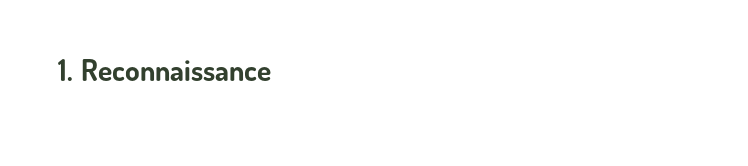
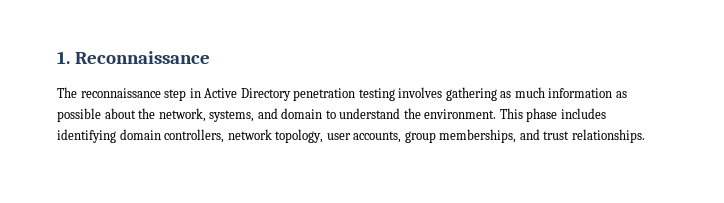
+ The reconnaissance step in Active Directory penetration testing involves gathering as much information as possible about the network, systems, and domain to understand the environment. This phase includes identifying domain controllers, network topology, user accounts, group memberships, and trust relationships.

